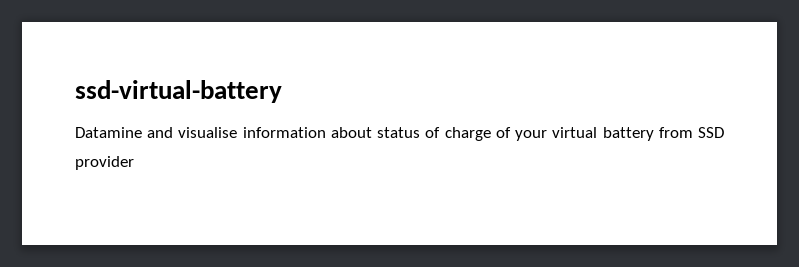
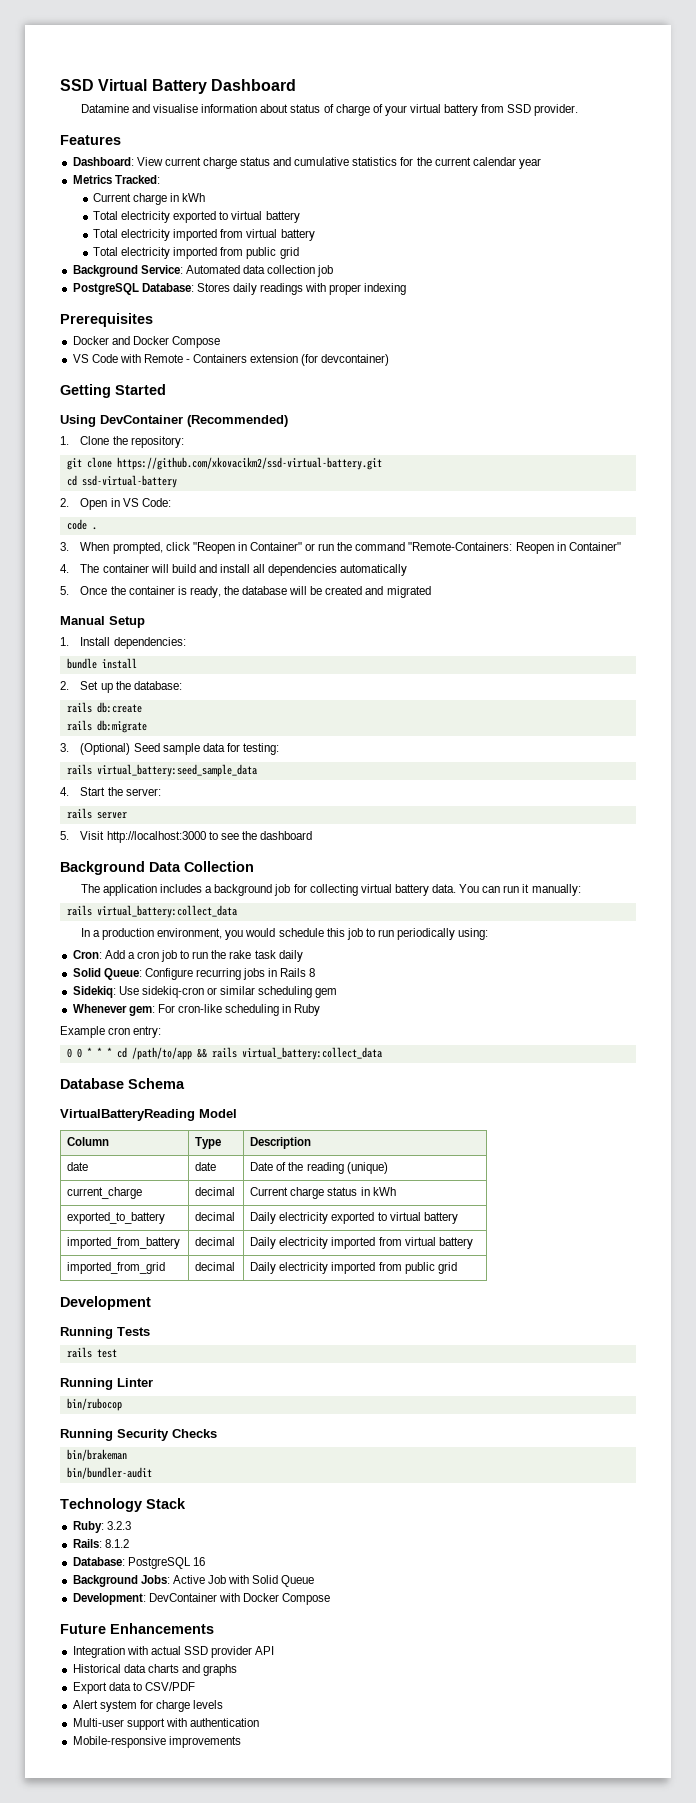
- ssd-virtual-battery
+ SSD Virtual Battery Dashboard
- Datamine and visualise information about status of charge of your virtual battery from SSD provider
+ Datamine and visualise information about status of charge of your virtual battery from SSD provider.
+ Features
+ Dashboard: View current charge status and cumulative statistics for the current calendar year
+ Metrics Tracked:
+ Current charge in kWh
+ Total electricity exported to virtual battery
+ Total electricity imported from virtual battery
+ Total electricity imported from public grid
+ Background Service: Automated data collection job
+ PostgreSQL Database: Stores daily readings with proper indexing
+ Prerequisites
+ Docker and Docker Compose
+ VS Code with Remote - Containers extension (for devcontainer)
+ Getting Started
+ Using DevContainer (Recommended)
+ 1. Clone the repository:
+ git clone https://github.com/xkovacikm2/ssd-virtual-battery.git
+ cd ssd-virtual-battery
+ 2. Open in VS Code:
+ code .
+ 3. When prompted, click "Reopen in Container" or run the command "Remote-Containers: Reopen in Container"
+ 4. The container will build and install all dependencies automatically
+ 5. Once the container is ready, the database will be created and migrated
+ Manual Setup
+ 1. Install dependencies:
+ bundle install
+ 2. Set up the database:
+ rails db:create
+ rails db:migrate
+ 3. (Optional) Seed sample data for testing:
+ rails virtual_battery:seed_sample_data
+ 4. Start the server:
+ rails server
+ 5. Visit http://localhost:3000 to see the dashboard
+ Background Data Collection
+ The application includes a background job for collecting virtual battery data. You can run it manually:
+ rails virtual_battery:collect_data
+ In a production environment, you would schedule this job to run periodically using:
+ Cron: Add a cron job to run the rake task daily
+ Solid Queue: Configure recurring jobs in Rails 8
+ Sidekiq: Use sidekiq-cron or similar scheduling gem
+ Whenever gem: For cron-like scheduling in Ruby
+ Example cron entry:
+ 0 0 * * * cd /path/to/app && rails virtual_battery:collect_data
+ Database Schema
+ VirtualBatteryReading Model
+ Column | Type | Description
+ date | date | Date of the reading (unique)
+ current_charge | decimal | Current charge status in kWh
+ exported_to_battery | decimal | Daily electricity exported to virtual battery
+ imported_from_battery | decimal | Daily electricity imported from virtual battery
+ imported_from_grid | decimal | Daily electricity imported from public grid
+ Development
+ Running Tests
+ rails test
+ Running Linter
+ bin/rubocop
+ Running Security Checks
+ bin/brakeman
+ bin/bundler-audit
+ Technology Stack
+ Ruby: 3.2.3
+ Rails: 8.1.2
+ Database: PostgreSQL 16
+ Background Jobs: Active Job with Solid Queue
+ Development: DevContainer with Docker Compose
+ Future Enhancements
+ Integration with actual SSD provider API
+ Historical data charts and graphs
+ Export data to CSV/PDF
+ Alert system for charge levels
+ Multi-user support with authentication
+ Mobile-responsive improvements

